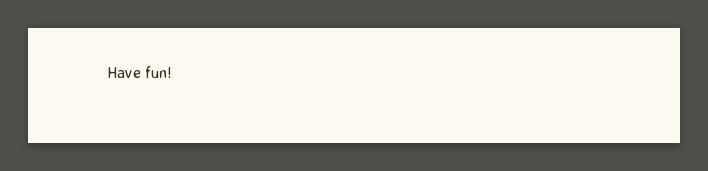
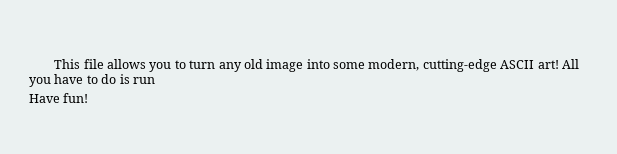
+ This file allows you to turn any old image into some modern, cutting-edge ASCII art! All you have to do is run

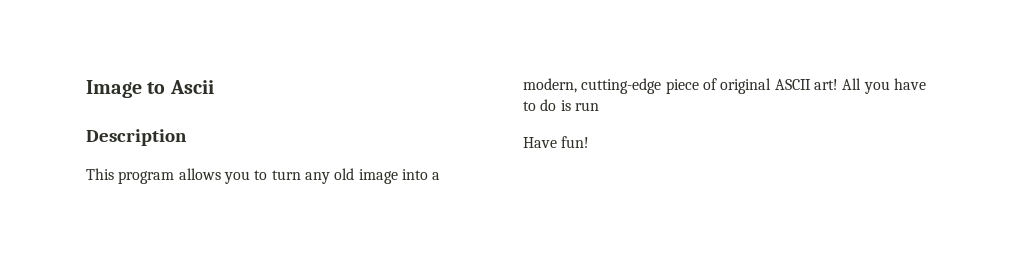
- This file allows you to turn any old image into some modern, cutting-edge ASCII art!
+ Image to Ascii
+ Description
+ This program allows you to turn any old image into a modern, cutting-edge piece of original ASCII art!

